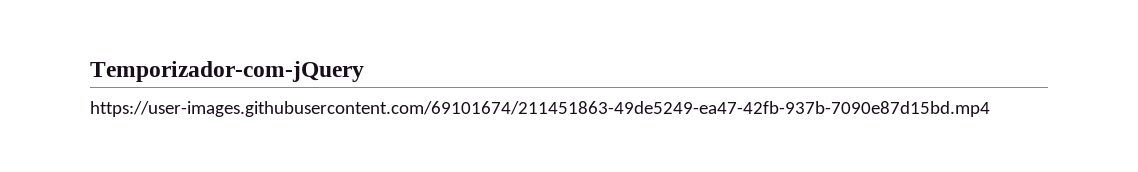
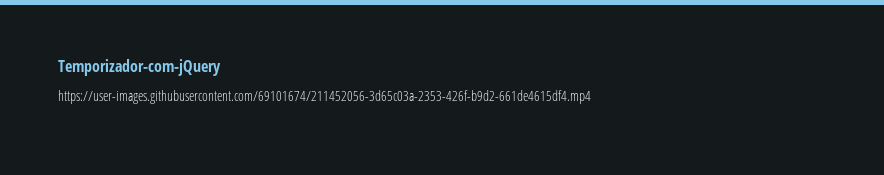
- https://user-images.githubusercontent.com/69101674/211451863-49de5249-ea47-42fb-937b-7090e87d15bd.mp4
+ https://user-images.githubusercontent.com/69101674/211452056-3d65c03a-2353-426f-b9d2-661de4615df4.mp4

